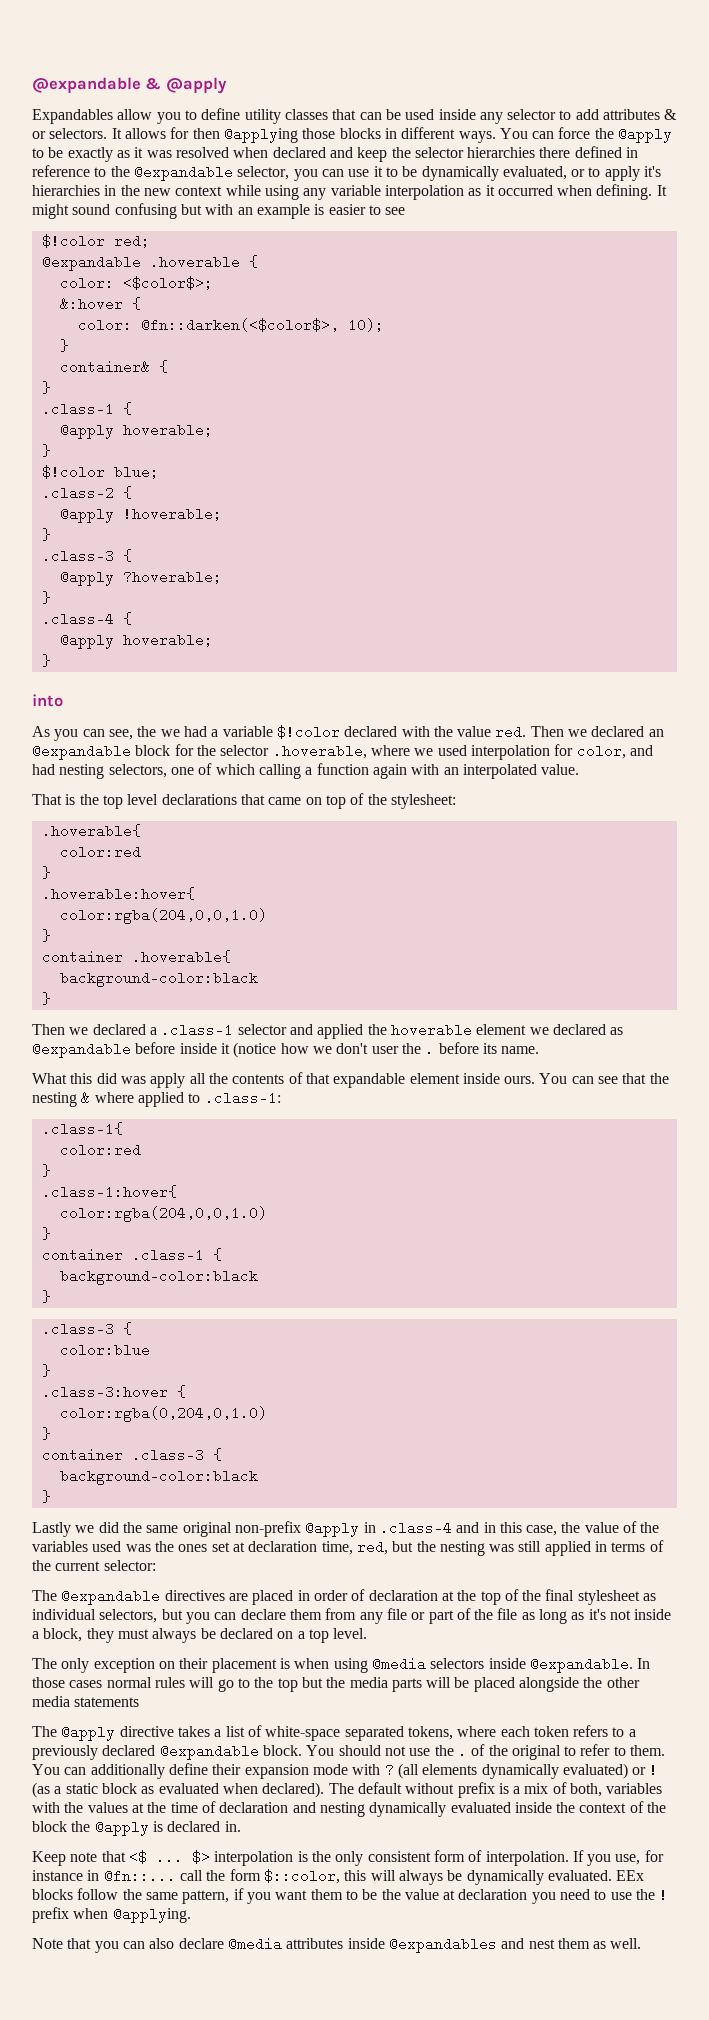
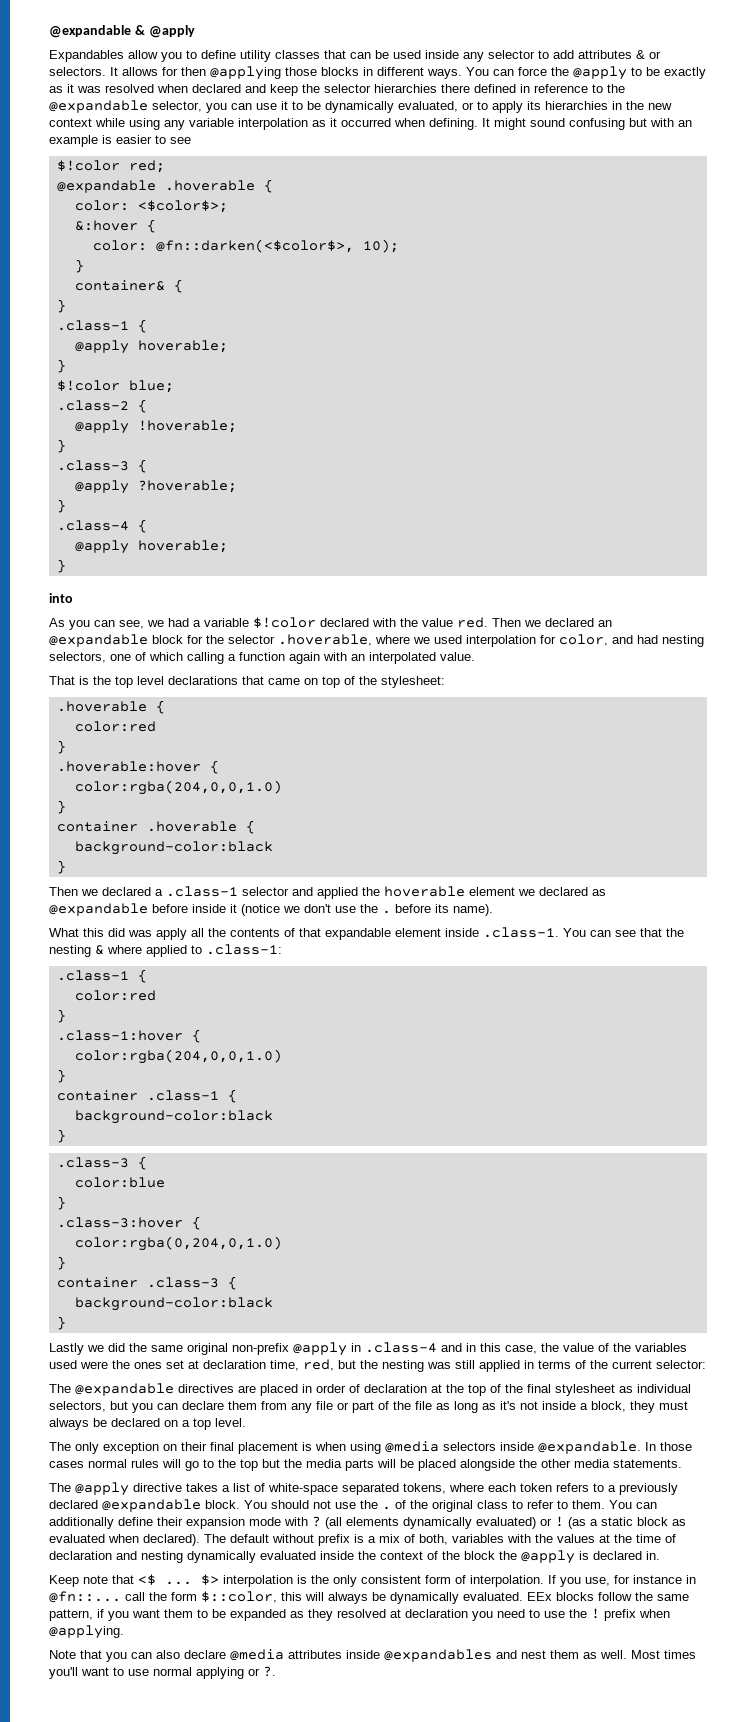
- You can force the @apply to be exactly as it was resolved when declared and keep the selector hierarchies there defined in reference to the @expandable selector, you can use it to be dynamically evaluated, or to apply it's hierarchies in the new context while using any variable interpolation as it occurred when defining.
+ You can force the @apply to be exactly as it was resolved when declared and keep the selector hierarchies there defined in reference to the @expandable selector, you can use it to be dynamically evaluated, or to apply its hierarchies in the new context while using any variable interpolation as it occurred when defining.
- As you can see, the we had a variable $!color declared with the value red.
+ As you can see, we had a variable $!color declared with the value red.
  That is the top level declarations that came on top of the stylesheet:
- .hoverable{
+ .hoverable {
  color:red
  }
- .hoverable:hover{
+ .hoverable:hover {
  color:rgba(204,0,0,1.0)
  }
- container .hoverable{
+ container .hoverable {
- Then we declared a .class-1 selector and applied the hoverable element we declared as @expandable before inside it (notice how we don't user the . before its name.
+ Then we declared a .class-1 selector and applied the hoverable element we declared as @expandable before inside it (notice we don't use the . before its name).
- What this did was apply all the contents of that expandable element inside ours. You can see that the nesting & where applied to .class-1:
- .class-1{
+ What this did was apply all the contents of that expandable element inside .class-1. You can see that the nesting & where applied to .class-1:
+ .class-1 {
  color:red
  }
- .class-1:hover{
+ .class-1:hover {
- Lastly we did the same original non-prefix @apply in .class-4 and in this case, the value of the variables used was the ones set at declaration time, red, but the nesting was still applied in terms of the current selector:
+ Lastly we did the same original non-prefix @apply in .class-4 and in this case, the value of the variables used were the ones set at declaration time, red, but the nesting was still applied in terms of the current selector:
- The only exception on their placement is when using @media selectors inside @expandable.
+ The only exception on their final placement is when using @media selectors inside @expandable.
- In those cases normal rules will go to the top but the media parts will be placed alongside the other media statements
+ In those cases normal rules will go to the top but the media parts will be placed alongside the other media statements.
- You should not use the . of the original to refer to them.
+ You should not use the . of the original class to refer to them.
- EEx blocks follow the same pattern, if you want them to be the value at declaration you need to use the ! prefix when @applying.
+ EEx blocks follow the same pattern, if you want them to be expanded as they resolved at declaration you need to use the ! prefix when @applying.
+ Most times you'll want to use normal applying or ?.

